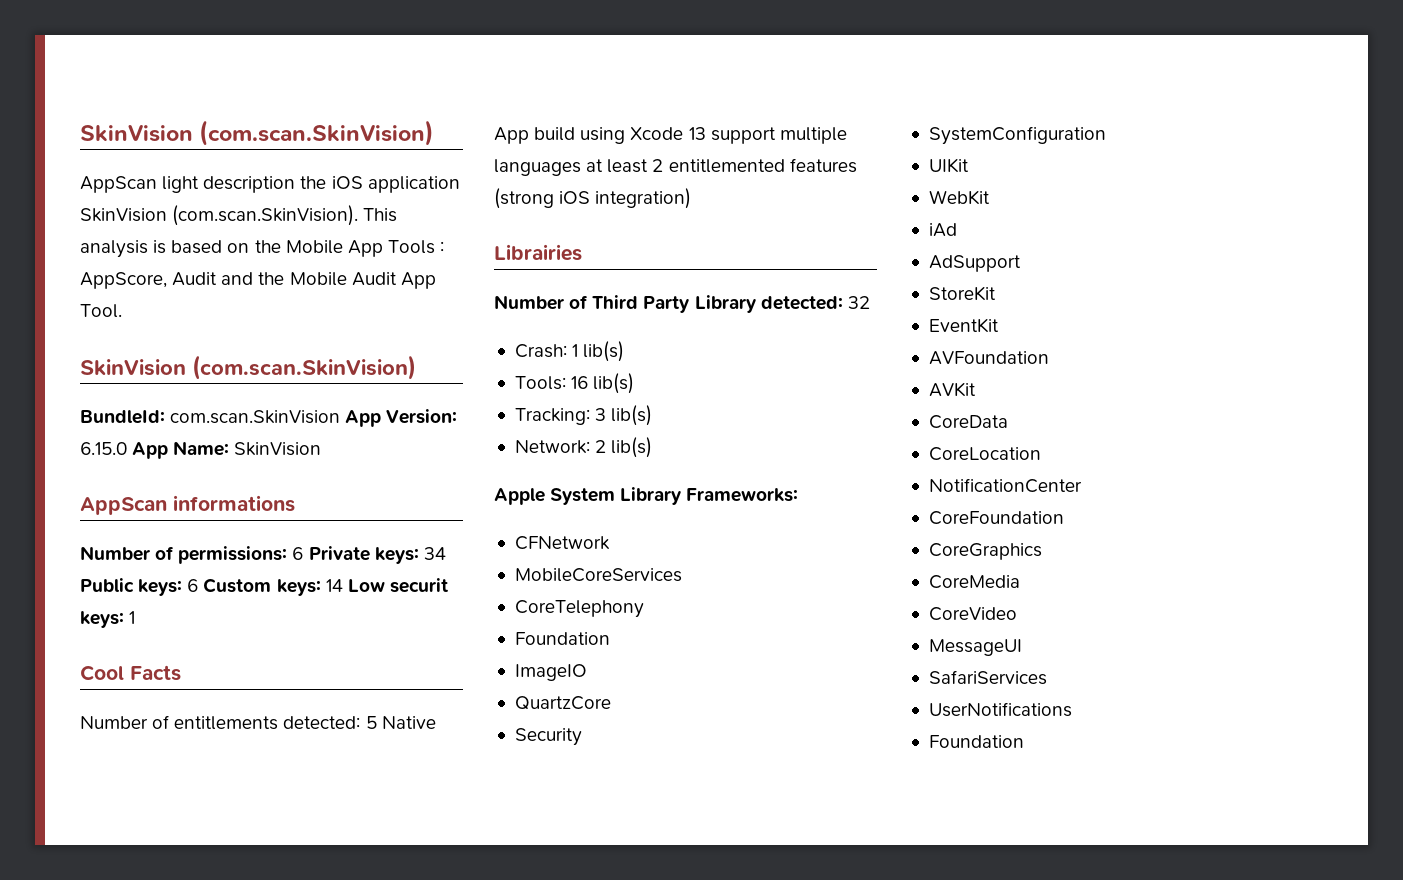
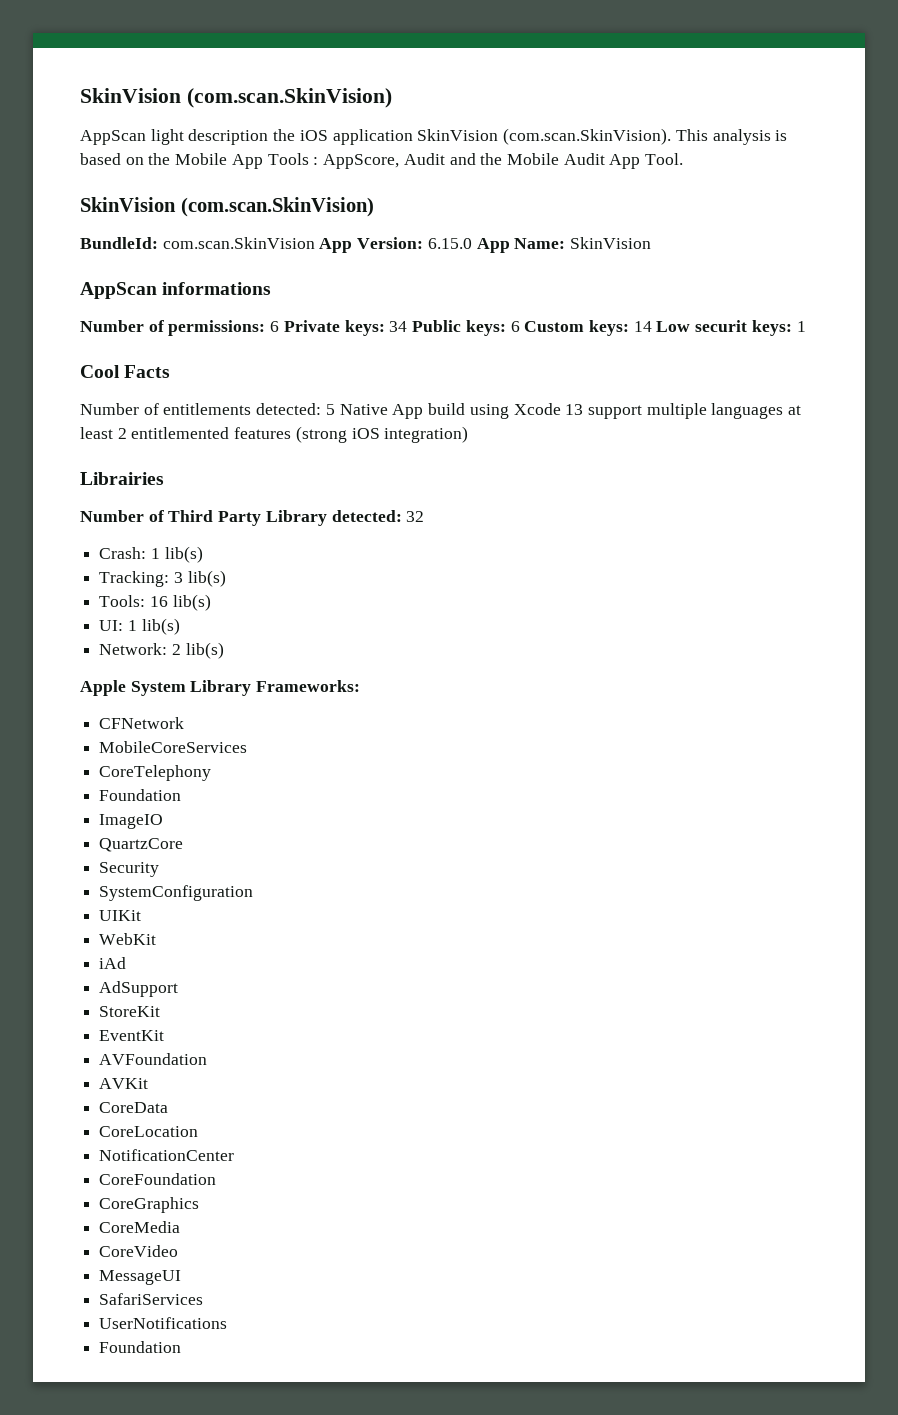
+ Tracking: 3 lib(s)
- Tracking: 3 lib(s)
+ UI: 1 lib(s)

